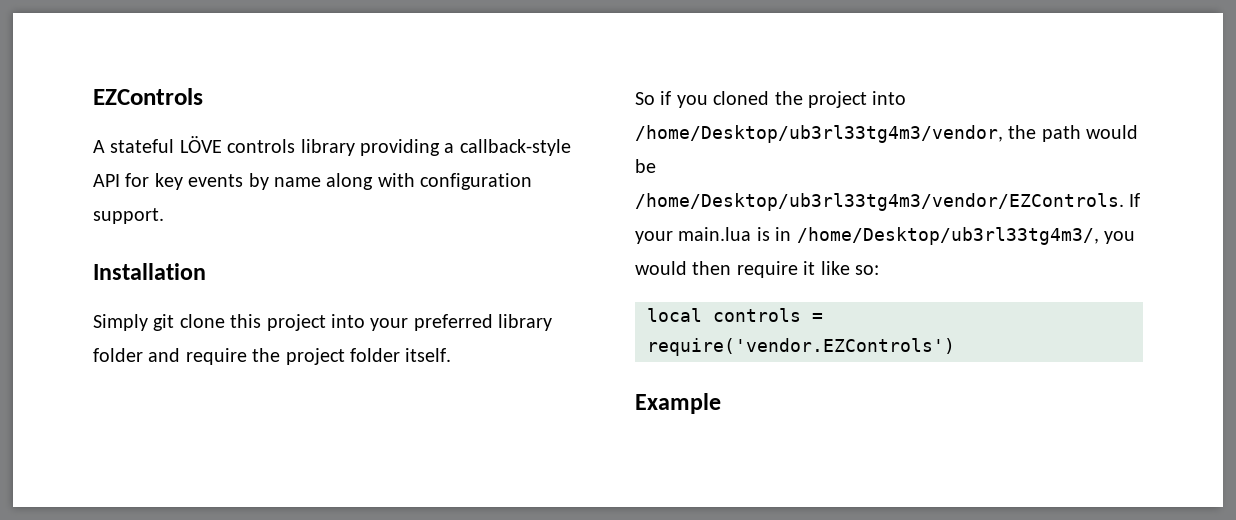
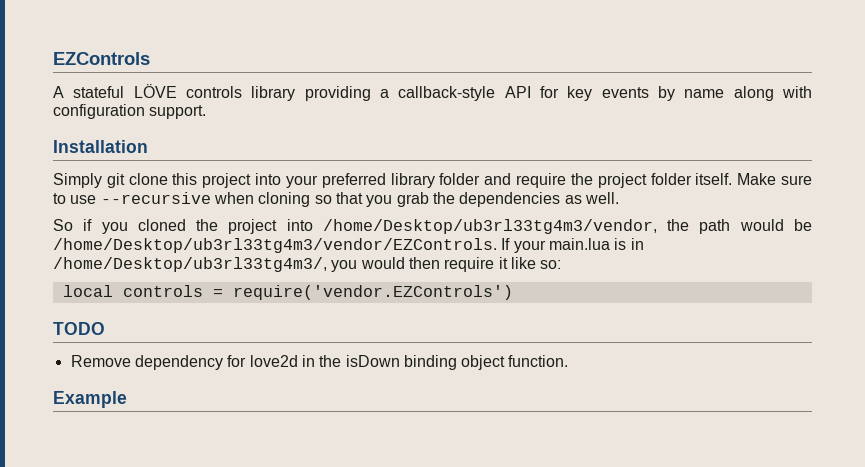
+ Make sure to use --recursive when cloning so that you grab the dependencies as well.
+ TODO
+ Remove dependency for love2d in the isDown binding object function.

